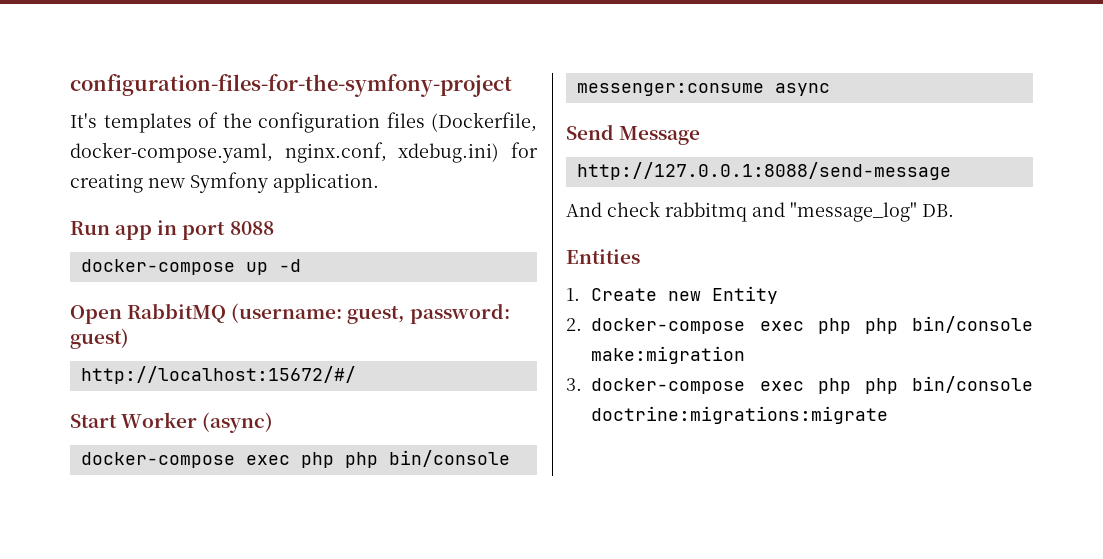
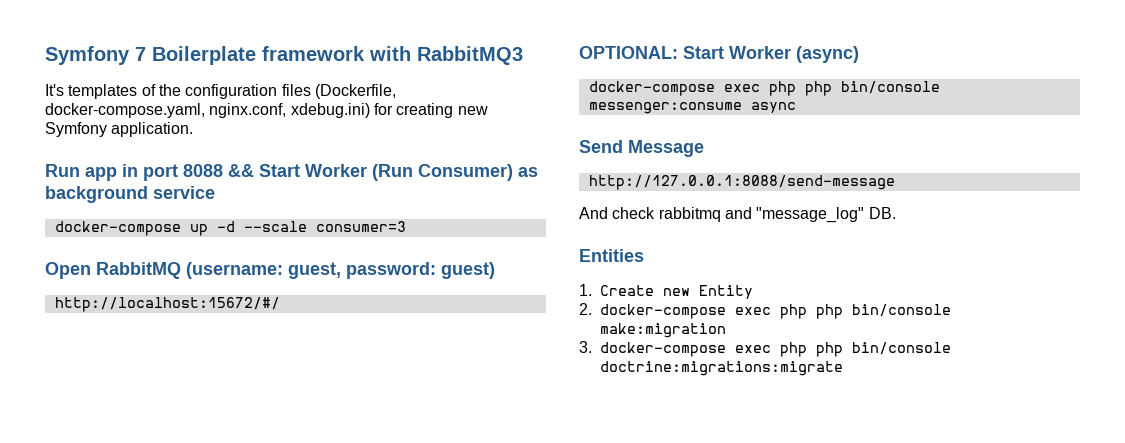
- configuration-files-for-the-symfony-project
+ Symfony 7 Boilerplate framework with RabbitMQ3
- Run app in port 8088
+ Run app in port 8088 && Start Worker (Run Consumer) as background service
- docker-compose up -d
+ docker-compose up -d --scale consumer=3
- Start Worker (async)
+ OPTIONAL: Start Worker (async)

